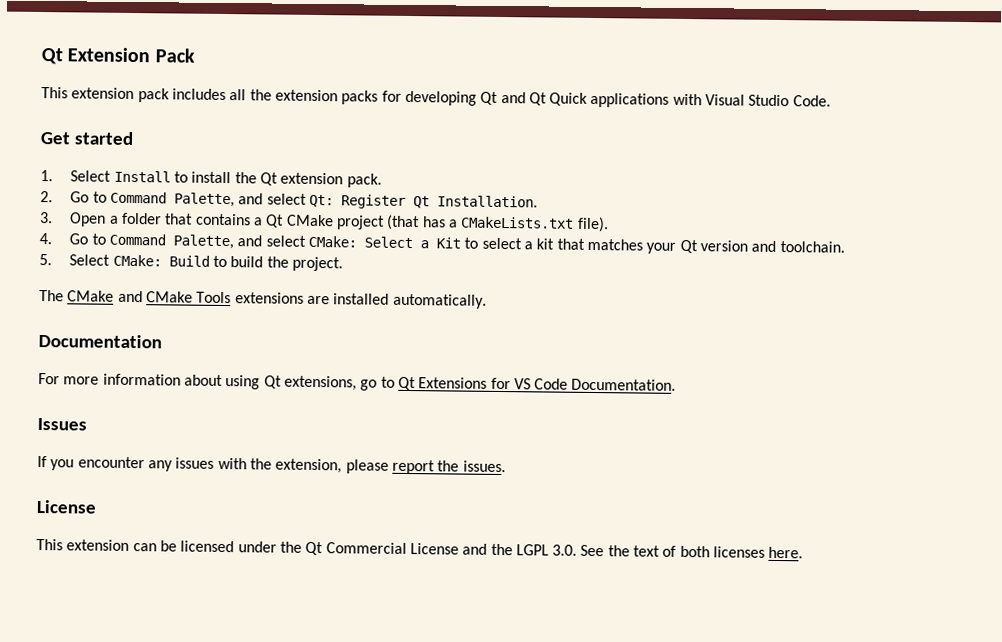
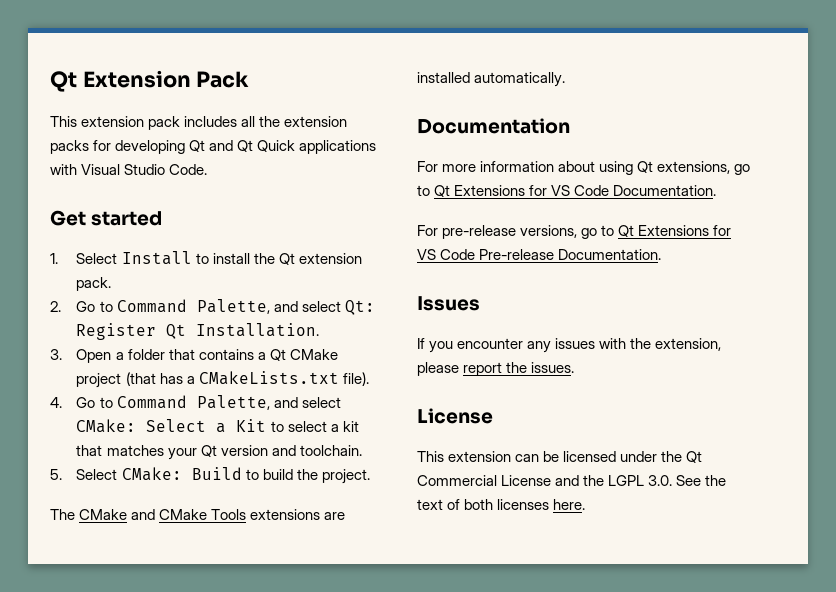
+ For pre-release versions, go to Qt Extensions for VS Code Pre-release Documentation.

